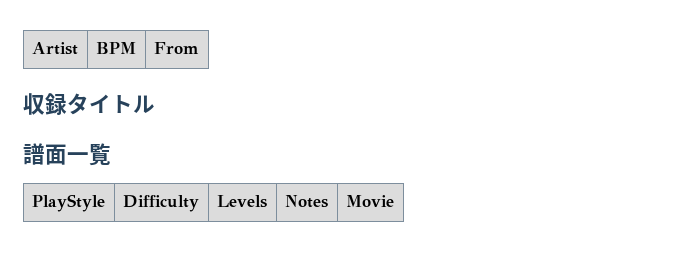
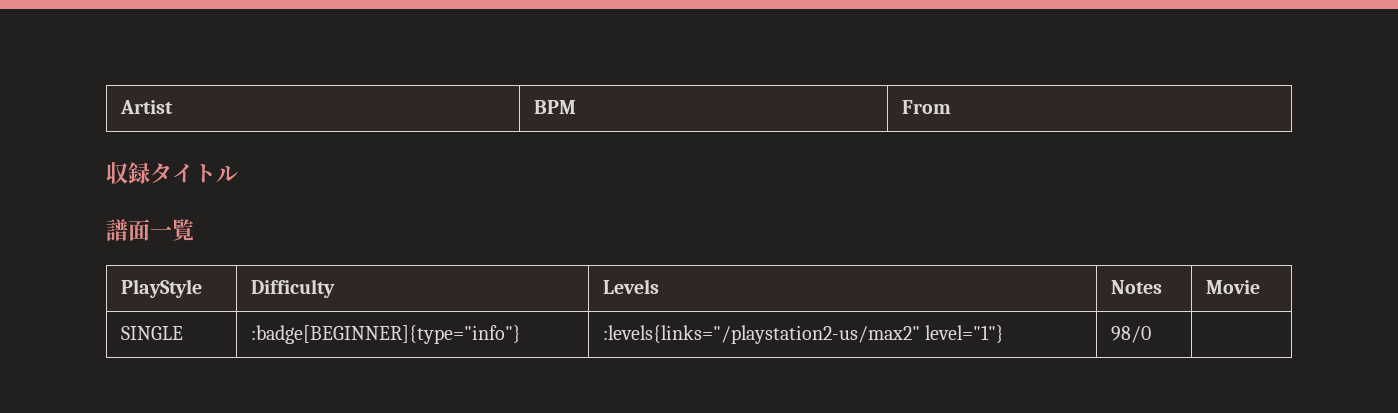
+ SINGLE | :badge[BEGINNER]{type="info"} | :levels{links="/playstation2-us/max2" level="1"} | 98/0 |

